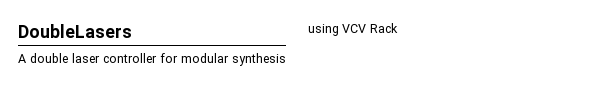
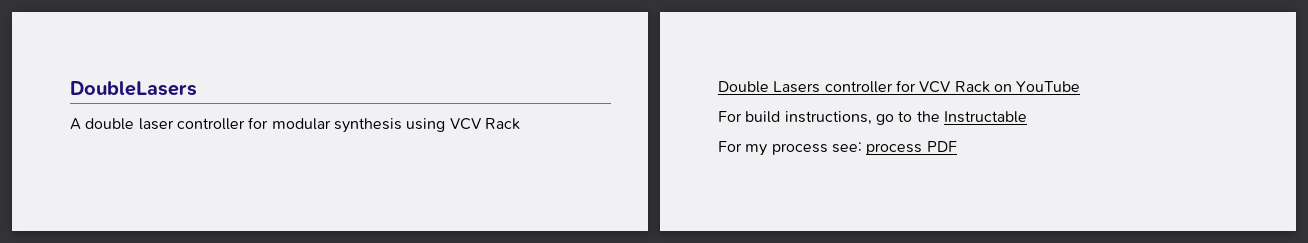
+ Double Lasers controller for VCV Rack on YouTube
+ For build instructions, go to the Instructable
+ For my process see: process PDF

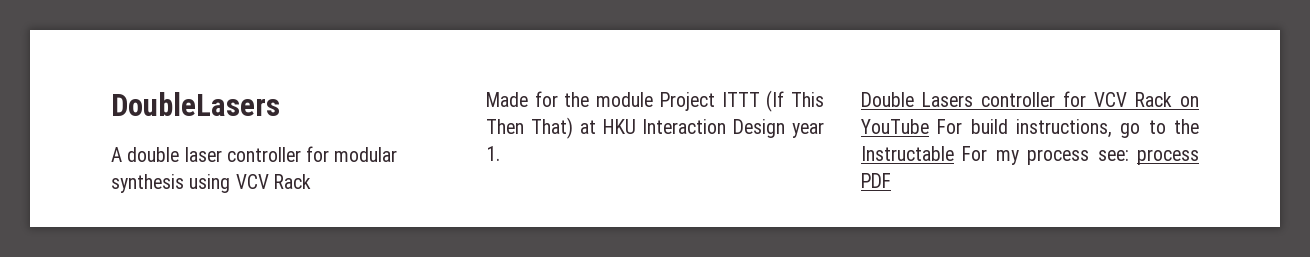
+ Made for the module Project ITTT (If This Then That) at HKU Interaction Design year 1.
- Double Lasers controller for VCV Rack on YouTube
- For build instructions, go to the Instructable
- For my process see: process PDF
+ Double Lasers controller for VCV Rack on YouTube For build instructions, go to the Instructable For my process see: process PDF

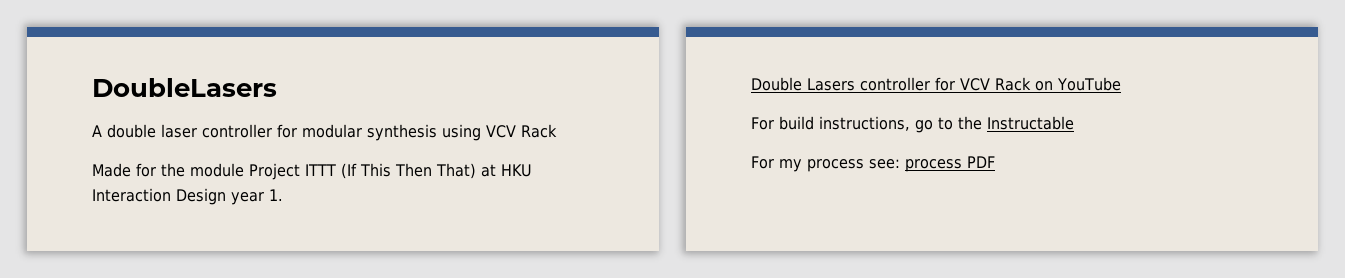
- Double Lasers controller for VCV Rack on YouTube For build instructions, go to the Instructable For my process see: process PDF
+ Double Lasers controller for VCV Rack on YouTube
+ For build instructions, go to the Instructable
+ For my process see: process PDF

